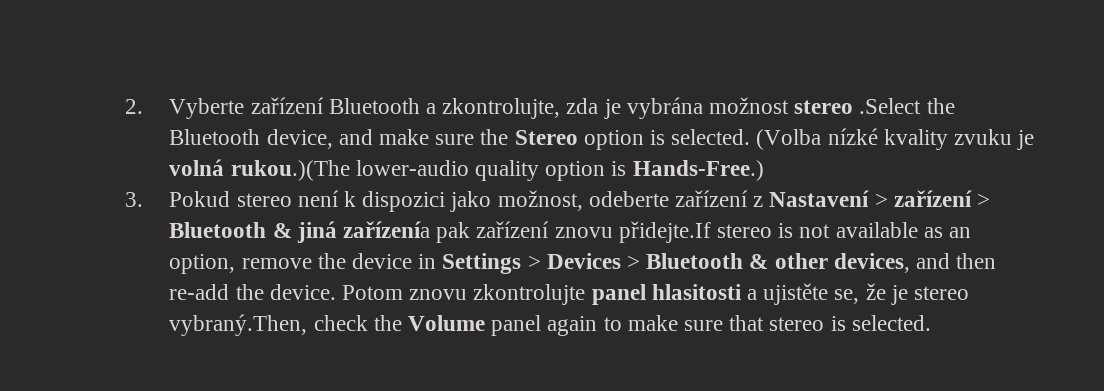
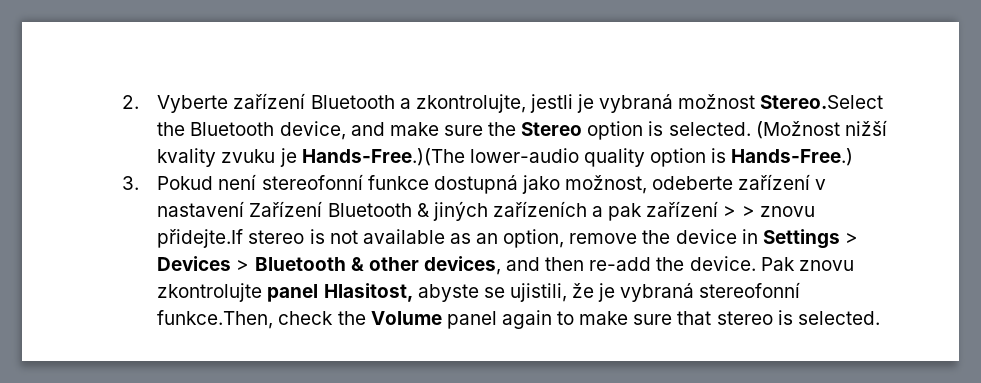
- 2. Vyberte zařízení Bluetooth a zkontrolujte, zda je vybrána možnost stereo .Select the Bluetooth device, and make sure the Stereo option is selected.
+ 2. Vyberte zařízení Bluetooth a zkontrolujte, jestli je vybraná možnost Stereo.Select the Bluetooth device, and make sure the Stereo option is selected.
- (Volba nízké kvality zvuku je volná rukou.)(The lower-audio quality option is Hands-Free.)
+ (Možnost nižší kvality zvuku je Hands-Free.)(The lower-audio quality option is Hands-Free.)
- 3. Pokud stereo není k dispozici jako možnost, odeberte zařízení z Nastavení > zařízení > Bluetooth & jiná zařízenía pak zařízení znovu přidejte.If stereo is not available as an option, remove the device in Settings > Devices > Bluetooth & other devices, and then re-add the device.
+ 3. Pokud není stereofonní funkce dostupná jako možnost, odeberte zařízení v nastavení Zařízení Bluetooth & jiných zařízeních a pak zařízení > > znovu přidejte.If stereo is not available as an option, remove the device in Settings > Devices > Bluetooth & other devices, and then re-add the device.
- Potom znovu zkontrolujte panel hlasitosti a ujistěte se, že je stereo vybraný.Then, check the Volume panel again to make sure that stereo is selected.
+ Pak znovu zkontrolujte panel Hlasitost, abyste se ujistili, že je vybraná stereofonní funkce.Then, check the Volume panel again to make sure that stereo is selected.

